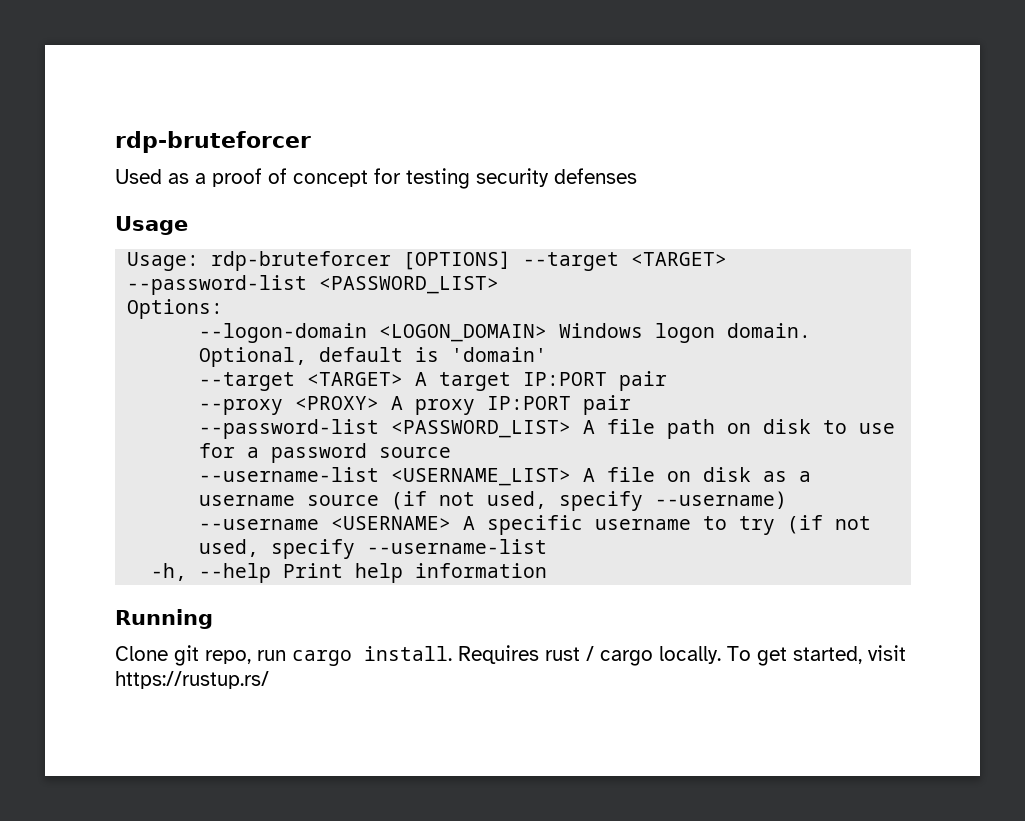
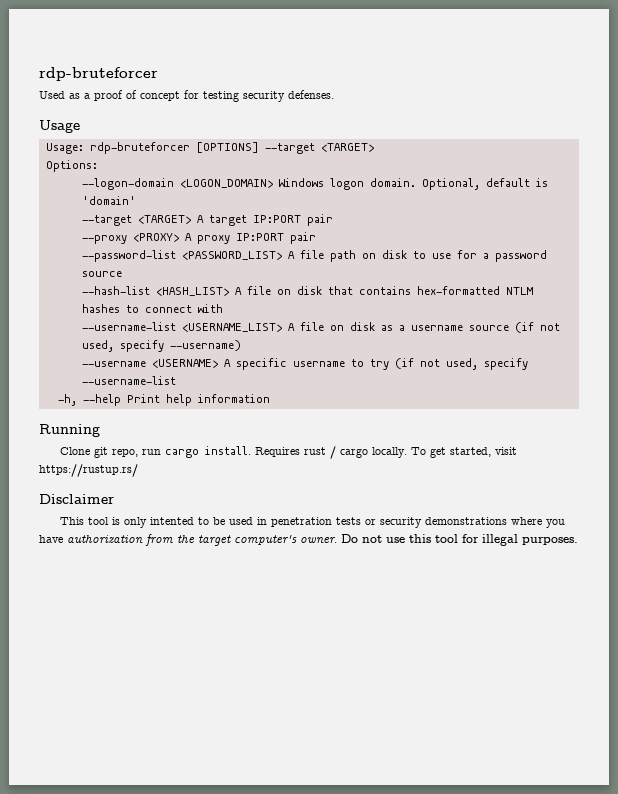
- Used as a proof of concept for testing security defenses
+ Used as a proof of concept for testing security defenses.
- Usage: rdp-bruteforcer [OPTIONS] --target <TARGET> --password-list <PASSWORD_LIST>
+ Usage: rdp-bruteforcer [OPTIONS] --target <TARGET>
+ --hash-list <HASH_LIST> A file on disk that contains hex-formatted NTLM hashes to connect with
+ Disclaimer
+ This tool is only intented to be used in penetration tests or security demonstrations where you have authorization from the target computer's owner. Do not use this tool for illegal purposes.

